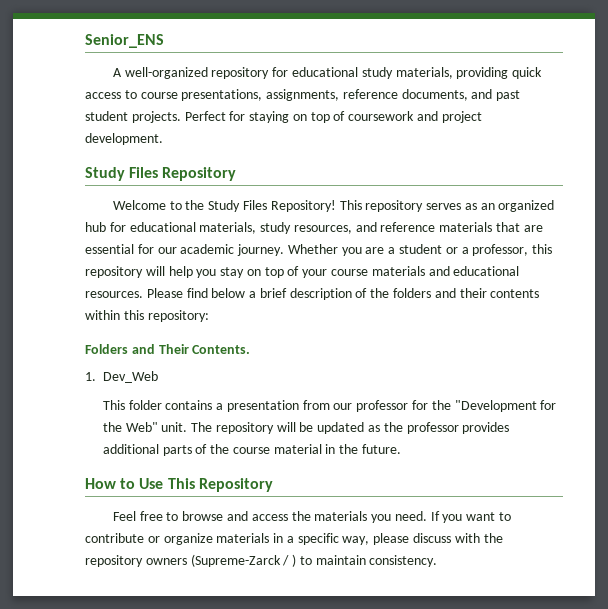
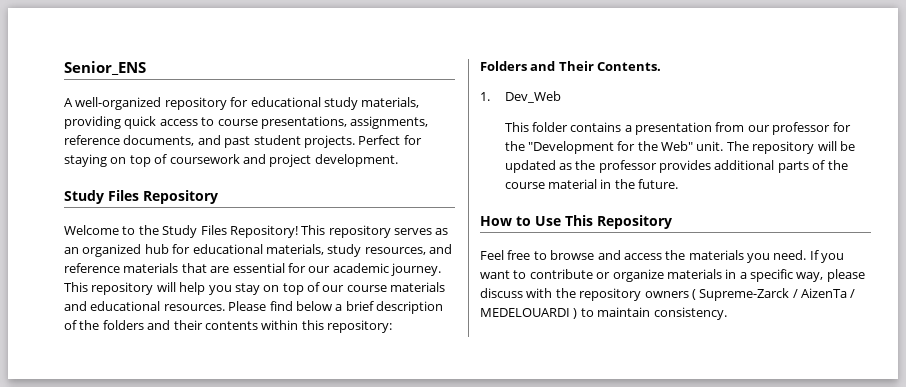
- Whether you are a student or a professor, this repository will help you stay on top of your course materials and educational resources.
+ This repository will help you stay on top of our course materials and educational resources.
- If you want to contribute or organize materials in a specific way, please discuss with the repository owners (Supreme-Zarck / ) to maintain consistency.
+ If you want to contribute or organize materials in a specific way, please discuss with the repository owners ( Supreme-Zarck / AizenTa / MEDELOUARDI ) to maintain consistency.

